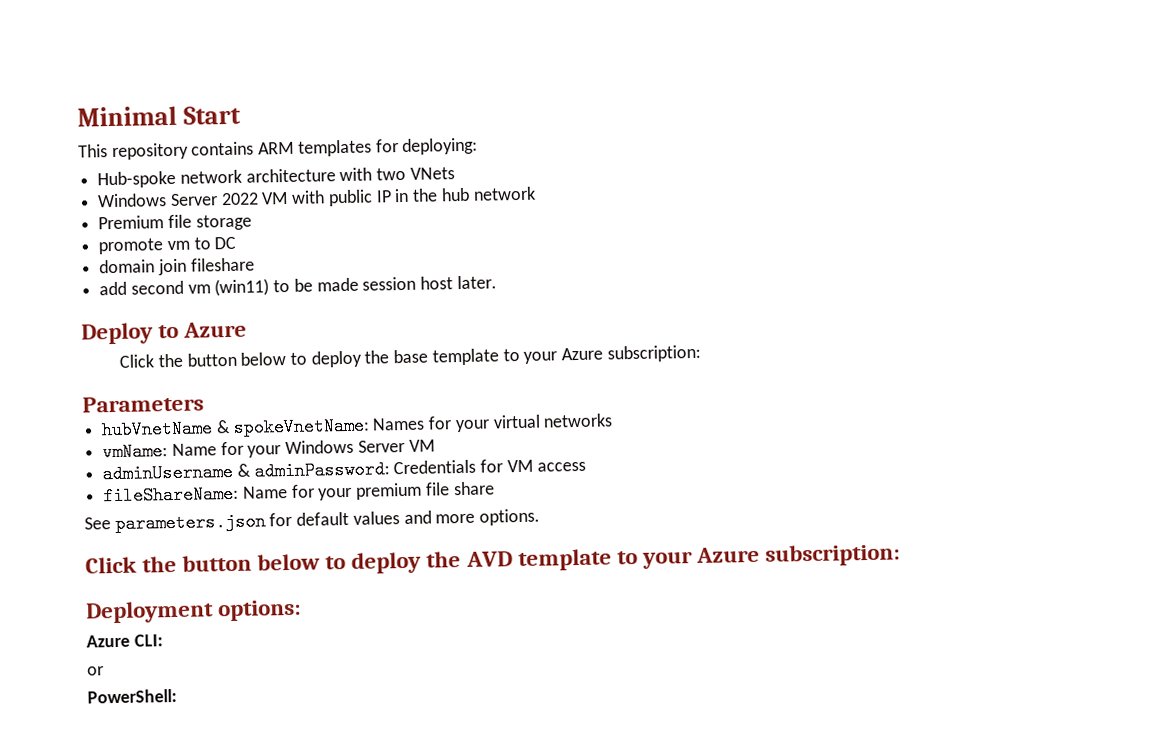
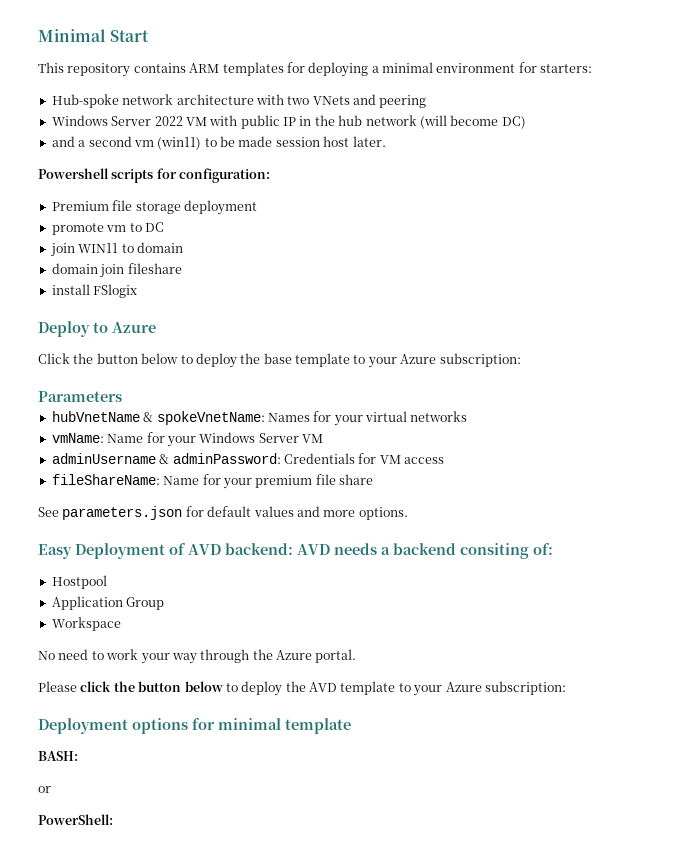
- This repository contains ARM templates for deploying:
+ This repository contains ARM templates for deploying a minimal environment for starters:
- Hub-spoke network architecture with two VNets
+ Hub-spoke network architecture with two VNets and peering
- Windows Server 2022 VM with public IP in the hub network
- Premium file storage
- promote vm to DC
- domain join fileshare
- add second vm (win11) to be made session host later.
+ Windows Server 2022 VM with public IP in the hub network (will become DC)
+ and a second vm (win11) to be made session host later.
+ Powershell scripts for configuration:
+ Premium file storage deployment
+ promote vm to DC
+ join WIN11 to domain
+ domain join fileshare
+ install FSlogix
- Click the button below to deploy the AVD template to your Azure subscription:
+ Easy Deployment of AVD backend: AVD needs a backend consiting of:
+ Hostpool
+ Application Group
+ Workspace
+ No need to work your way through the Azure portal.
+ Please click the button below to deploy the AVD template to your Azure subscription:
- Deployment options:
- Azure CLI:
+ Deployment options for minimal template
+ BASH:

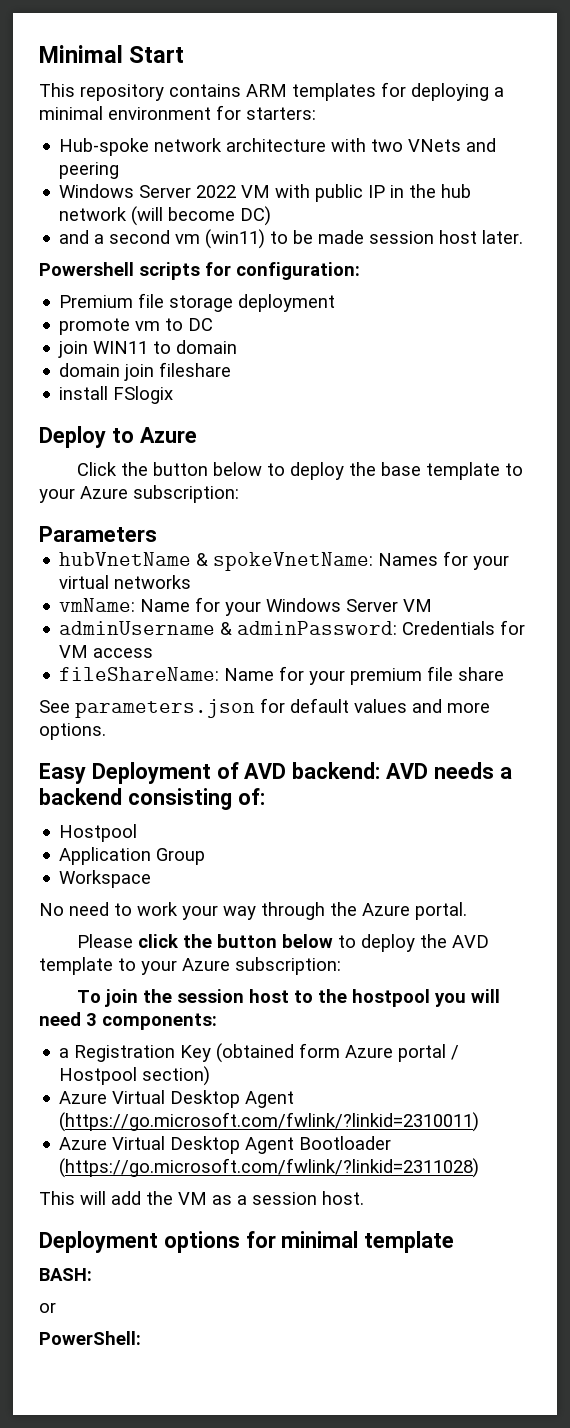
- Easy Deployment of AVD backend: AVD needs a backend consiting of:
+ Easy Deployment of AVD backend: AVD needs a backend consisting of:
+ To join the session host to the hostpool you will need 3 components:
+ a Registration Key (obtained form Azure portal / Hostpool section)
+ Azure Virtual Desktop Agent (https://go.microsoft.com/fwlink/?linkid=2310011)
+ Azure Virtual Desktop Agent Bootloader (https://go.microsoft.com/fwlink/?linkid=2311028)
+ This will add the VM as a session host.

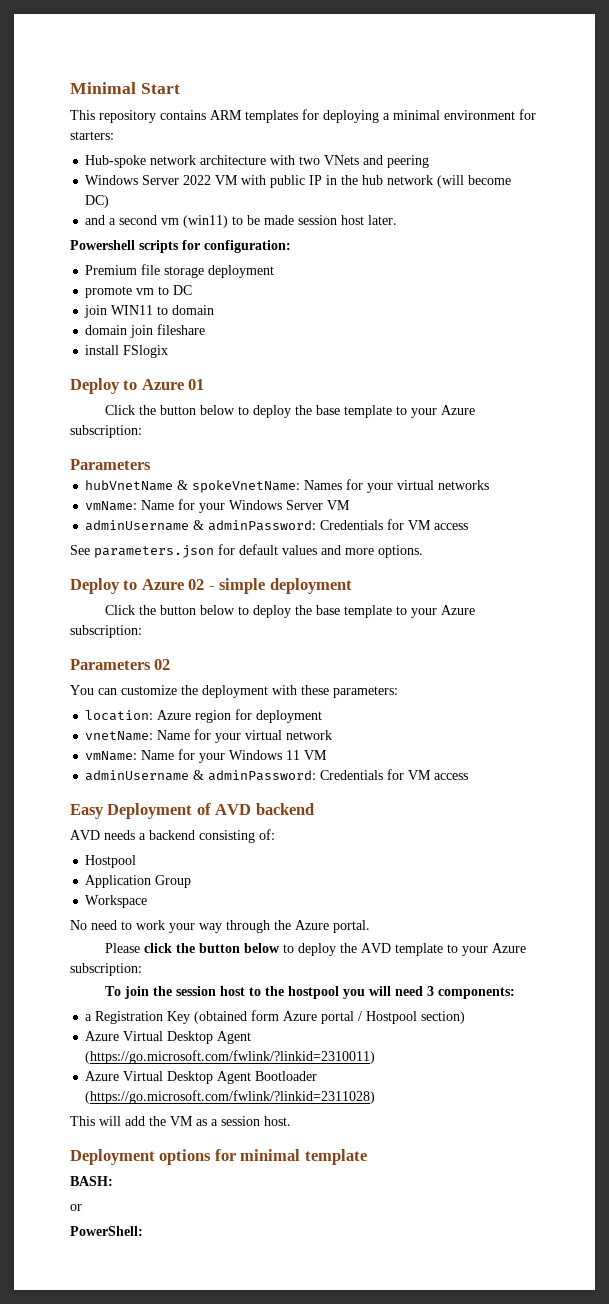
- Deploy to Azure
+ Deploy to Azure 01
- fileShareName: Name for your premium file share
+ Deploy to Azure 02 - simple deployment
+ Click the button below to deploy the base template to your Azure subscription:
+ Parameters 02
+ You can customize the deployment with these parameters:
+ location: Azure region for deployment
+ vnetName: Name for your virtual network
+ vmName: Name for your Windows 11 VM
+ adminUsername & adminPassword: Credentials for VM access
- Easy Deployment of AVD backend: AVD needs a backend consisting of:
+ Easy Deployment of AVD backend
+ AVD needs a backend consisting of:

